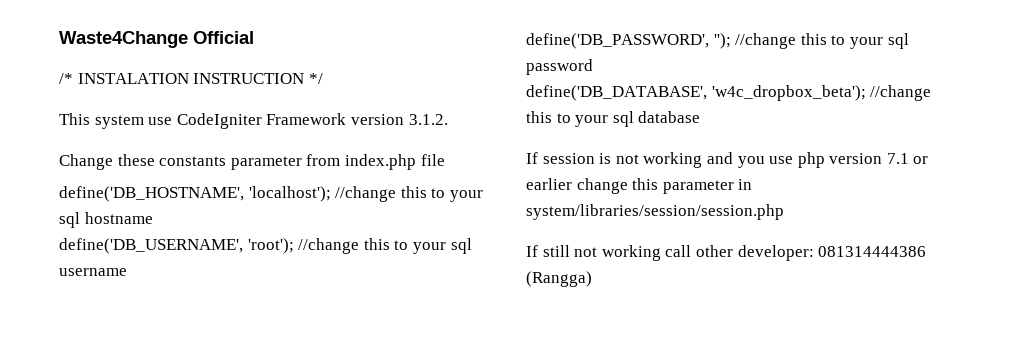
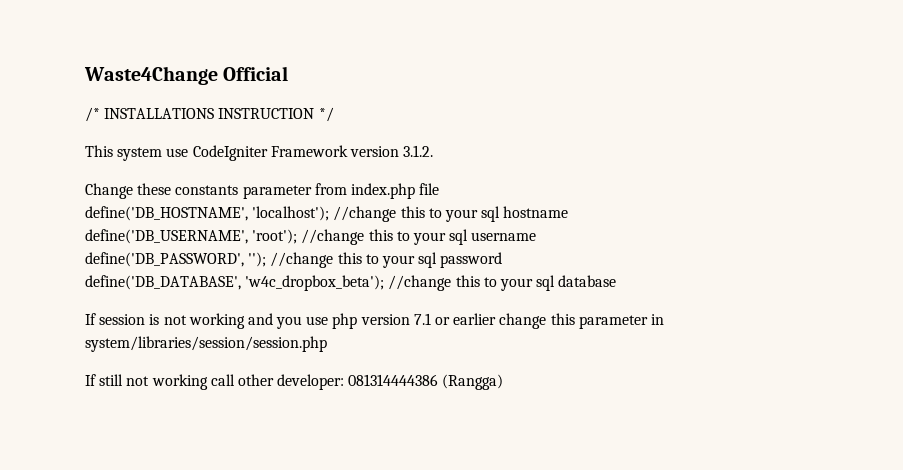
- /* INSTALATION INSTRUCTION */
+ /* INSTALLATIONS INSTRUCTION */

